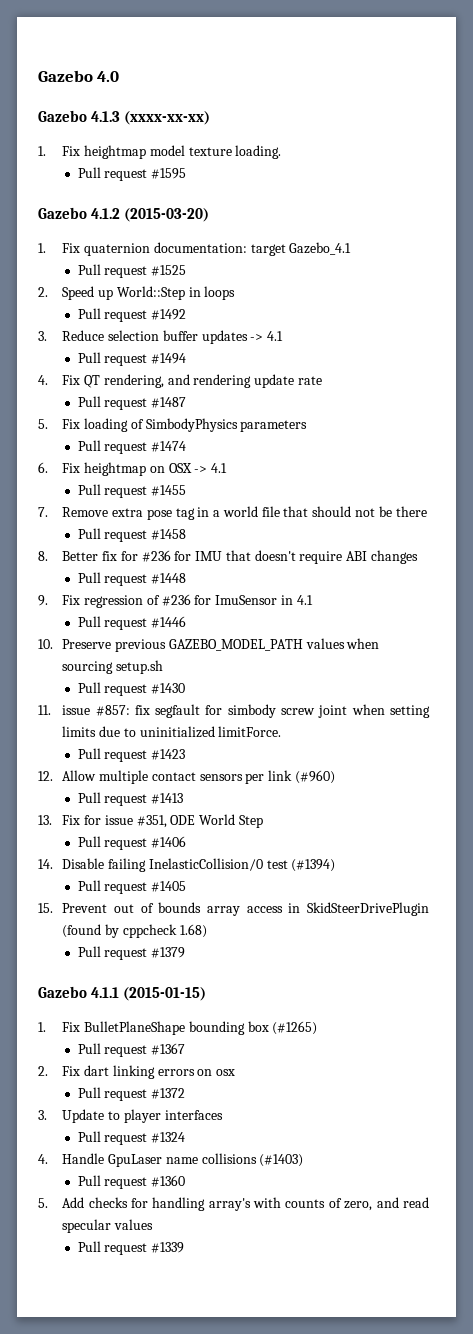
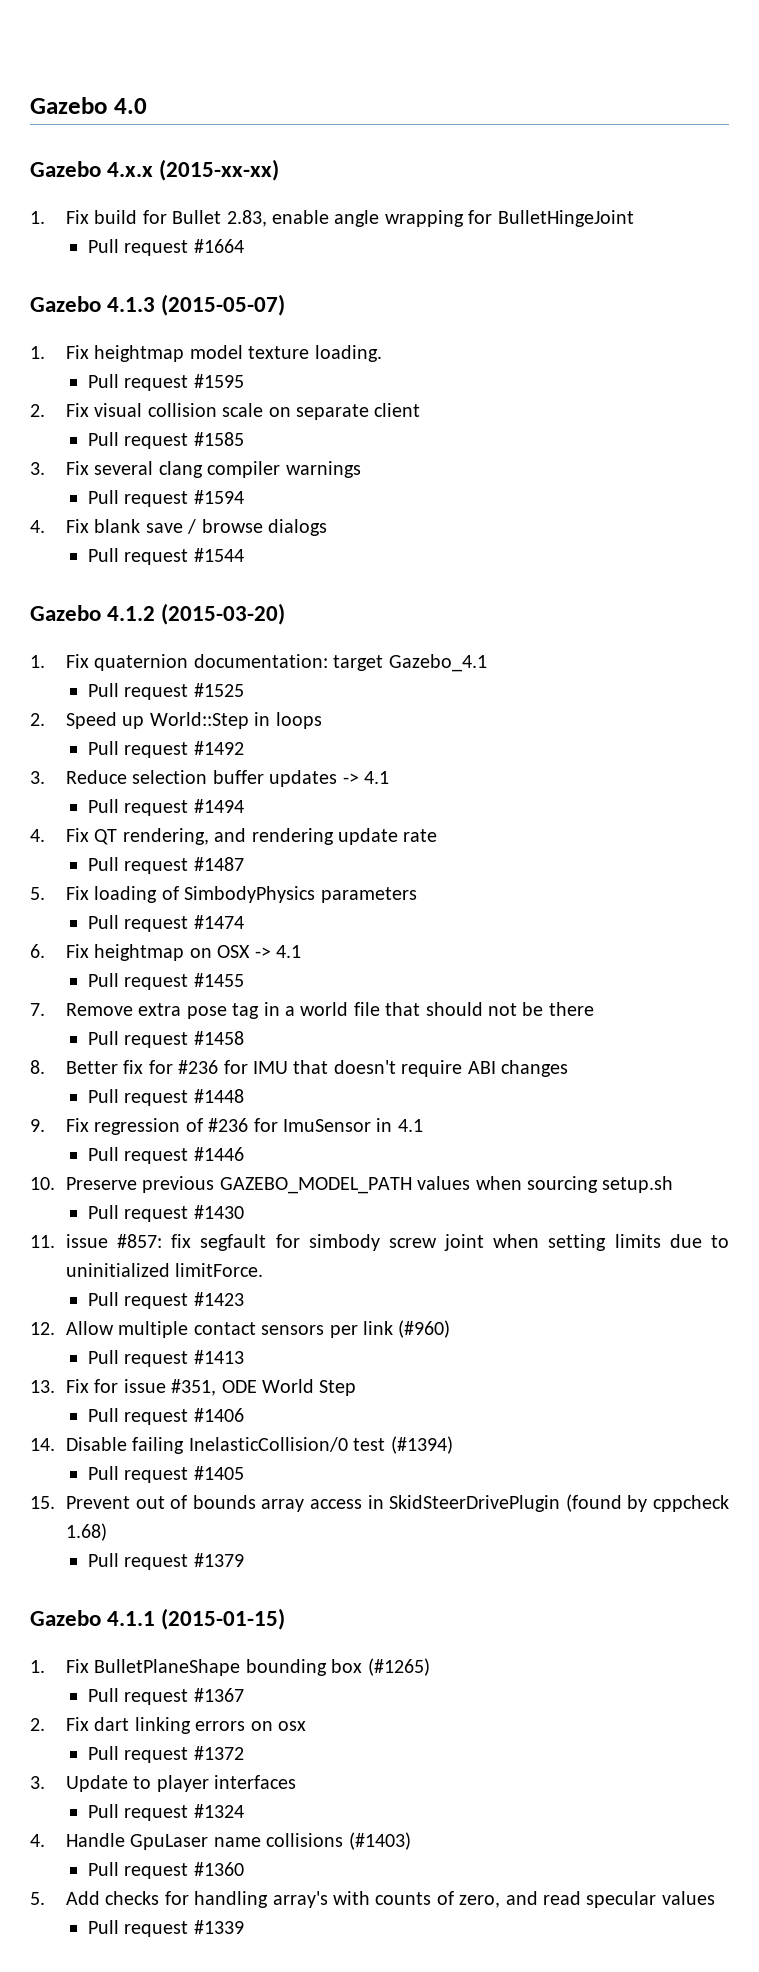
+ Gazebo 4.x.x (2015-xx-xx)
+ 1. Fix build for Bullet 2.83, enable angle wrapping for BulletHingeJoint
+ Pull request #1664
- Gazebo 4.1.3 (xxxx-xx-xx)
+ Gazebo 4.1.3 (2015-05-07)
+ 2. Fix visual collision scale on separate client
+ Pull request #1585
+ 3. Fix several clang compiler warnings
+ Pull request #1594
+ 4. Fix blank save / browse dialogs
+ Pull request #1544

